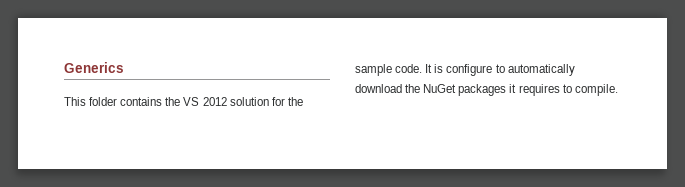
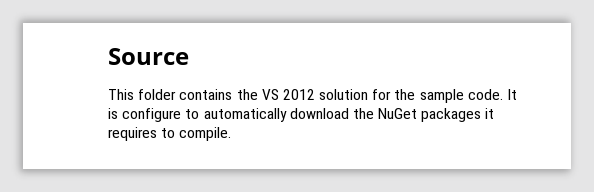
- Generics
+ Source

